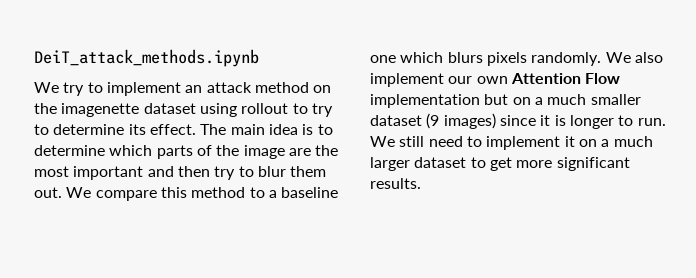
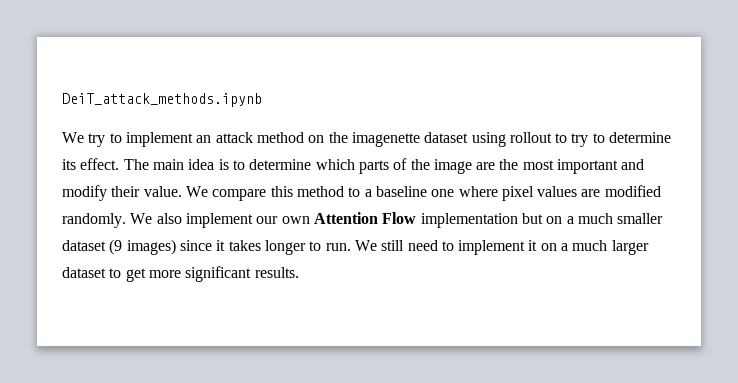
- The main idea is to determine which parts of the image are the most important and then try to blur them out.
+ The main idea is to determine which parts of the image are the most important and modify their value.
- We compare this method to a baseline one which blurs pixels randomly.
+ We compare this method to a baseline one where pixel values are modified randomly.
- We also implement our own Attention Flow implementation but on a much smaller dataset (9 images) since it is longer to run.
+ We also implement our own Attention Flow implementation but on a much smaller dataset (9 images) since it takes longer to run.

